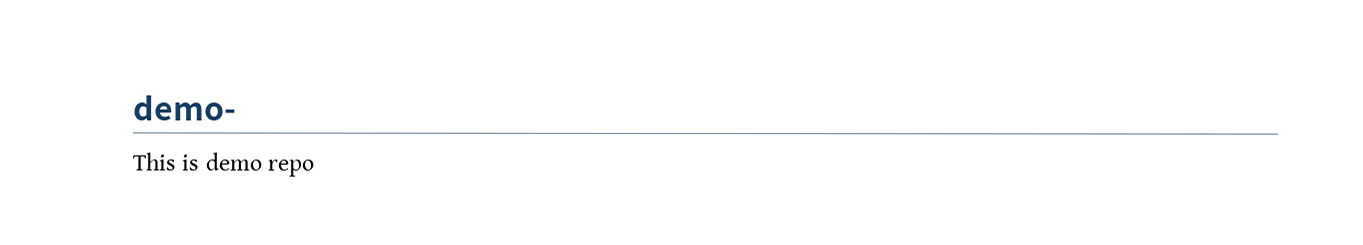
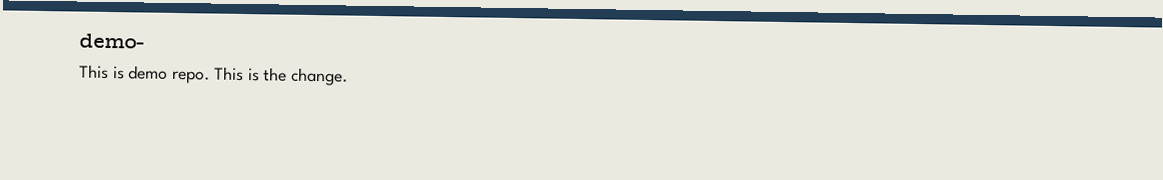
- This is demo repo
+ This is demo repo. This is the change.

